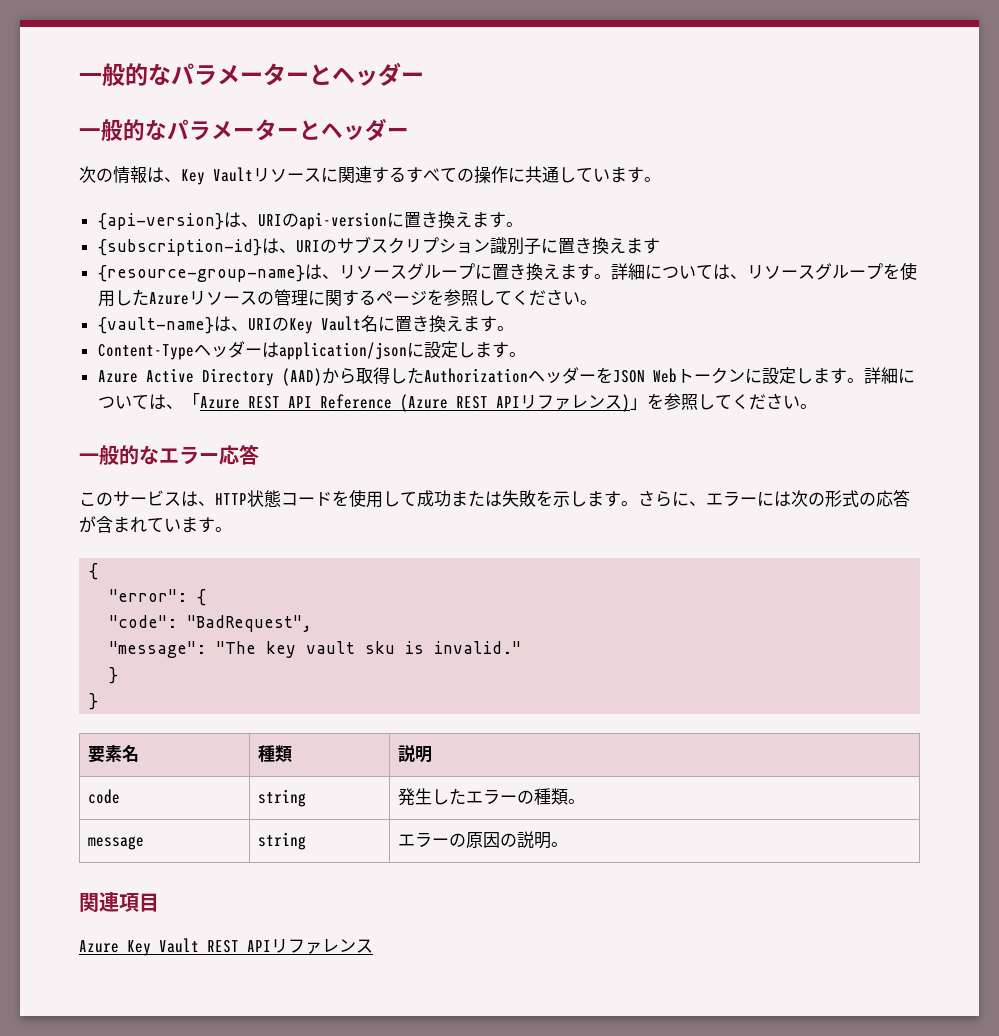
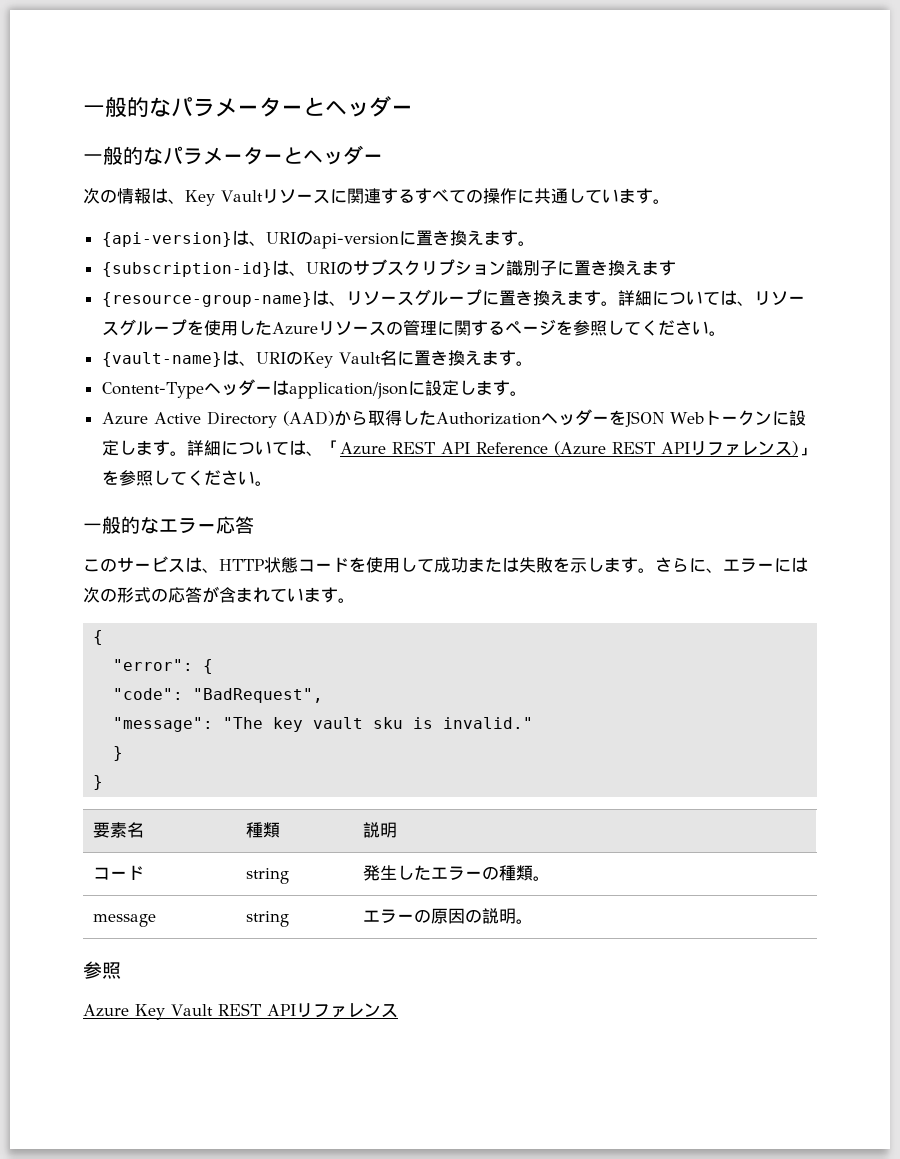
- code | string | 発生したエラーの種類。
+ コード | string | 発生したエラーの種類。
  message | string | エラーの原因の説明。
- 関連項目
+ 参照

